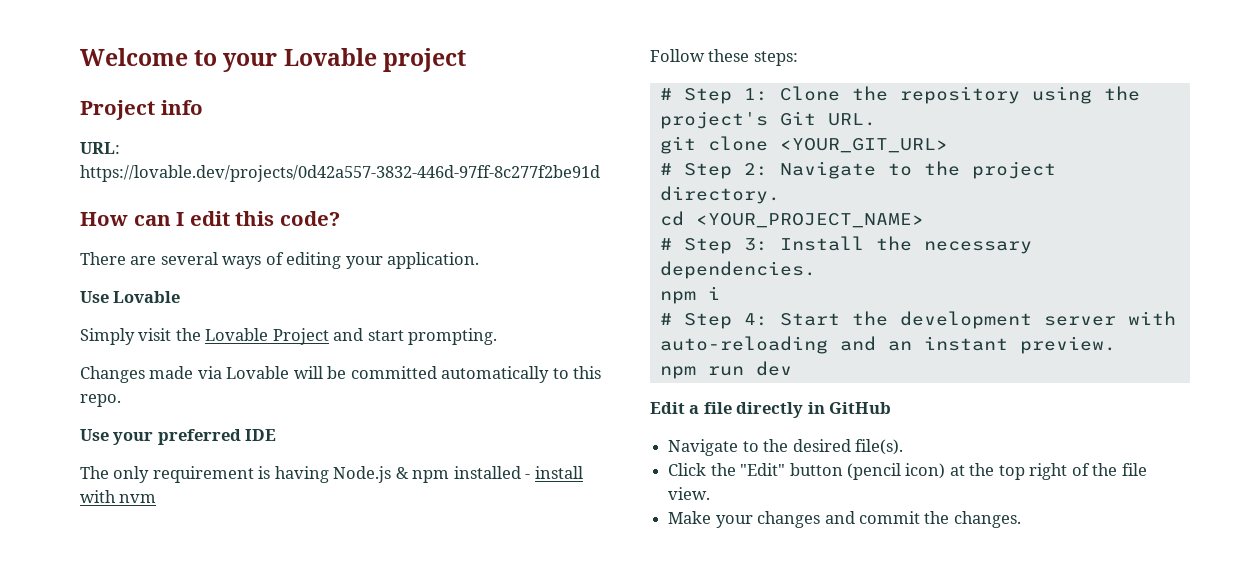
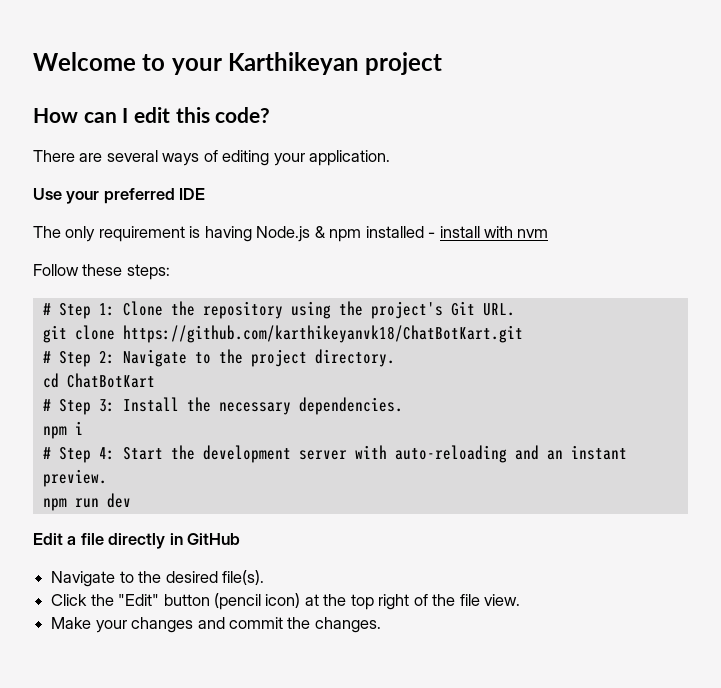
- Welcome to your Lovable project
- Project info
- URL: https://lovable.dev/projects/0d42a557-3832-446d-97ff-8c277f2be91d
+ Welcome to your Karthikeyan project
- Use Lovable
- Simply visit the Lovable Project and start prompting.
- Changes made via Lovable will be committed automatically to this repo.
- git clone <YOUR_GIT_URL>
+ git clone https://github.com/karthikeyanvk18/ChatBotKart.git
- cd <YOUR_PROJECT_NAME>
+ cd ChatBotKart

